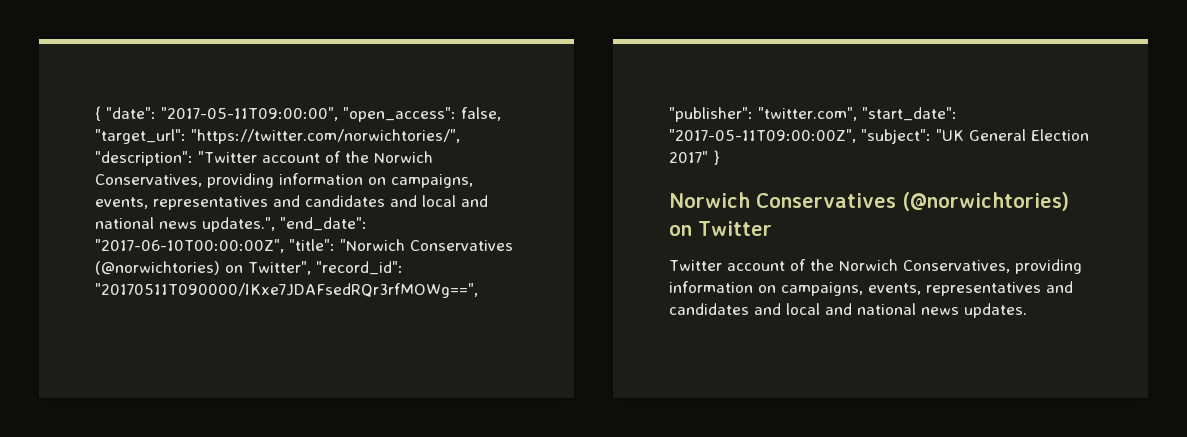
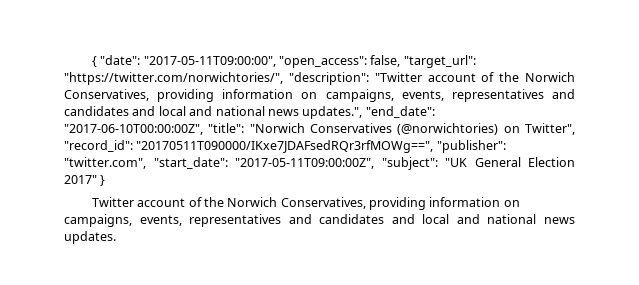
- Norwich Conservatives (@norwichtories) on Twitter

